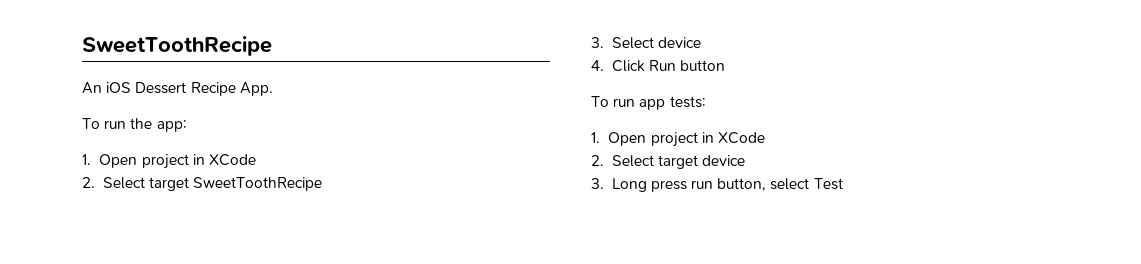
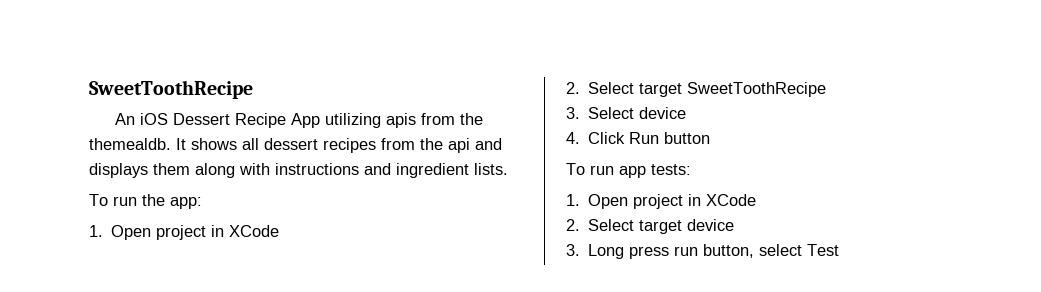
- An iOS Dessert Recipe App.
+ An iOS Dessert Recipe App utilizing apis from the themealdb. It shows all dessert recipes from the api and displays them along with instructions and ingredient lists.

